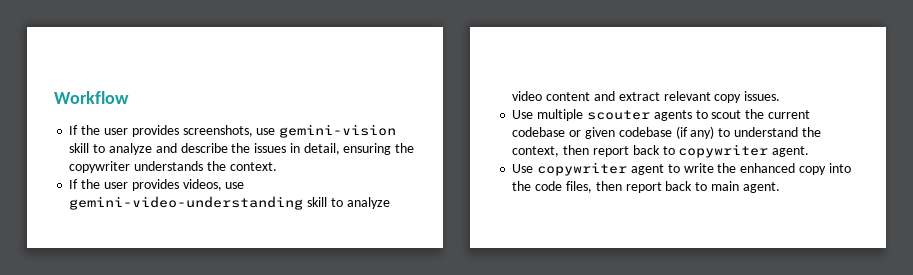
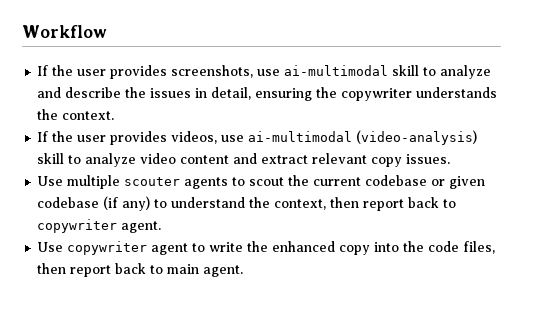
- If the user provides screenshots, use gemini-vision skill to analyze and describe the issues in detail, ensuring the copywriter understands the context.
+ If the user provides screenshots, use ai-multimodal skill to analyze and describe the issues in detail, ensuring the copywriter understands the context.
- If the user provides videos, use gemini-video-understanding skill to analyze video content and extract relevant copy issues.
+ If the user provides videos, use ai-multimodal (video-analysis) skill to analyze video content and extract relevant copy issues.

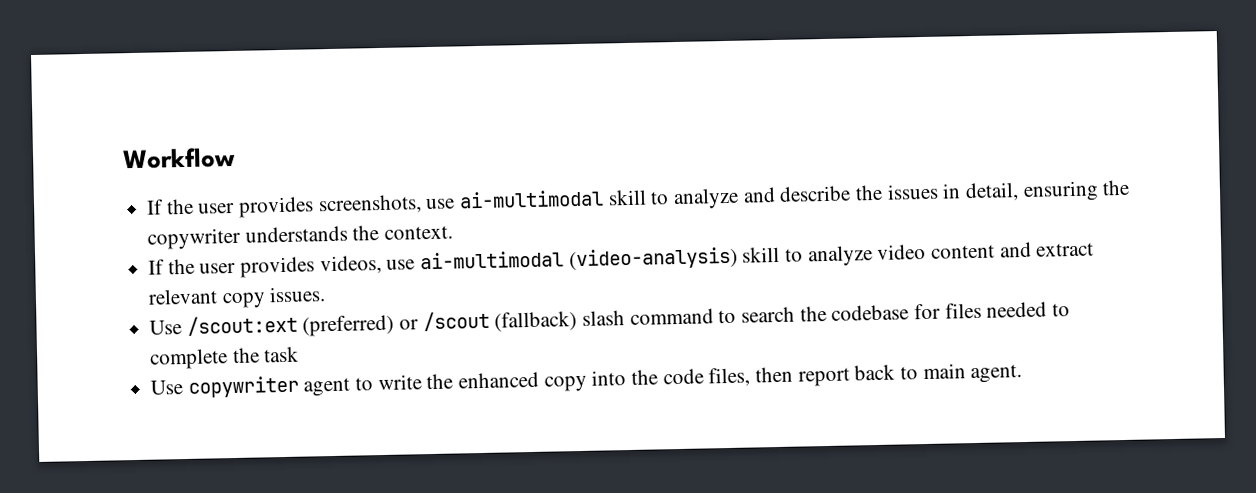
- Use multiple scouter agents to scout the current codebase or given codebase (if any) to understand the context, then report back to copywriter agent.
+ Use /scout:ext (preferred) or /scout (fallback) slash command to search the codebase for files needed to complete the task

